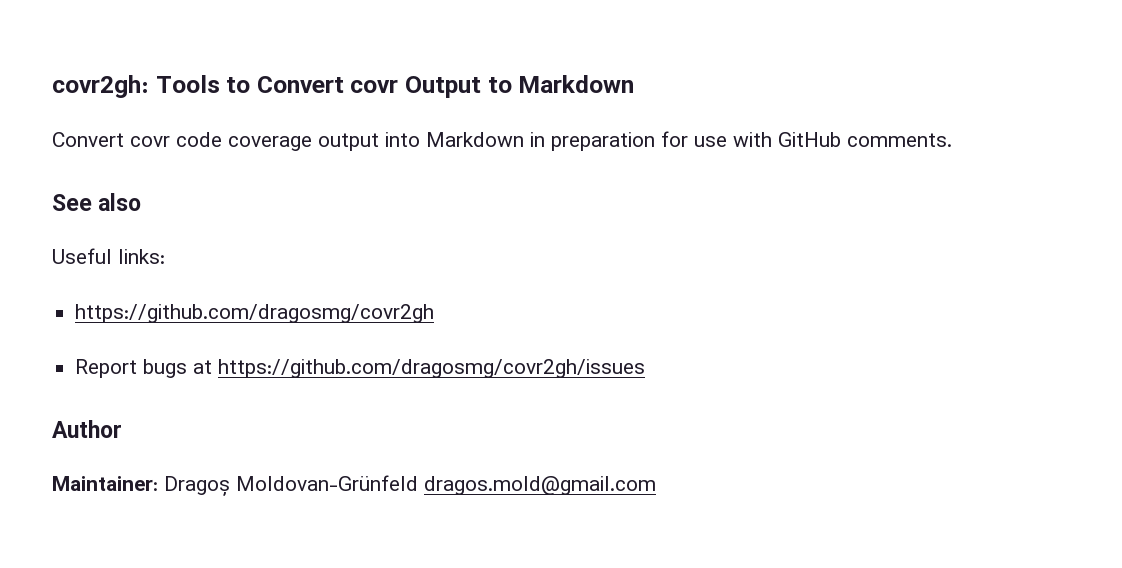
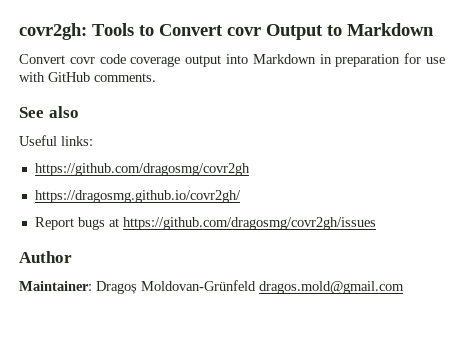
+ https://dragosmg.github.io/covr2gh/

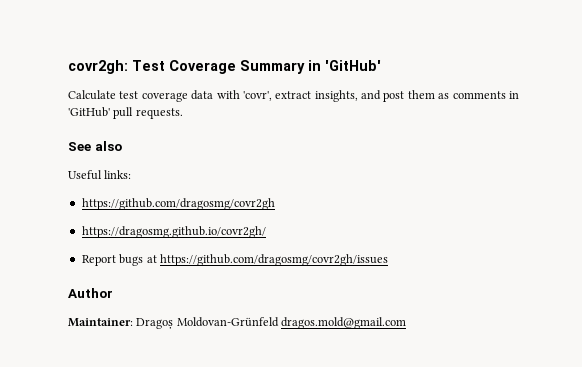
- covr2gh: Tools to Convert covr Output to Markdown
- Convert covr code coverage output into Markdown in preparation for use with GitHub comments.
+ covr2gh: Test Coverage Summary in 'GitHub'
+ Calculate test coverage data with 'covr', extract insights, and post them as comments in 'GitHub' pull requests.

